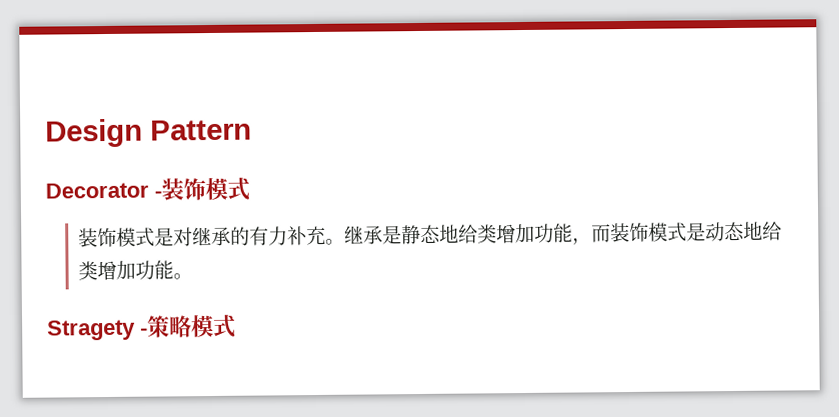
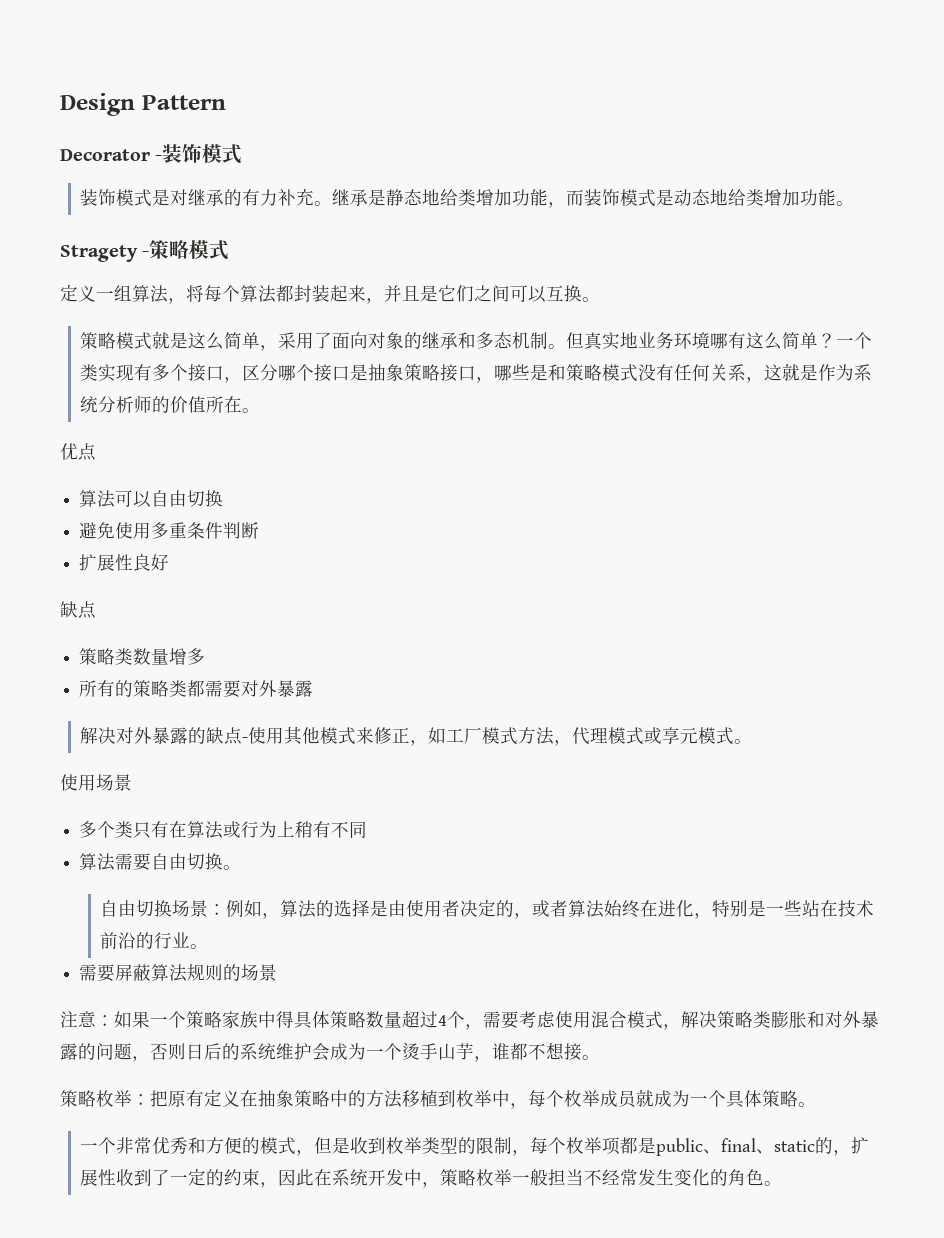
+ 定义一组算法，将每个算法都封装起来，并且是它们之间可以互换。
+ 策略模式就是这么简单，采用了面向对象的继承和多态机制。但真实地业务环境哪有这么简单？一个类实现有多个接口，区分哪个接口是抽象策略接口，哪些是和策略模式没有任何关系，这就是作为系统分析师的价值所在。
+ 优点
+ 算法可以自由切换
+ 避免使用多重条件判断
+ 扩展性良好
+ 缺点
+ 策略类数量增多
+ 所有的策略类都需要对外暴露
+ 解决对外暴露的缺点-使用其他模式来修正，如工厂模式方法，代理模式或享元模式。
+ 使用场景
+ 多个类只有在算法或行为上稍有不同
+ 算法需要自由切换。
+ 自由切换场景：例如，算法的选择是由使用者决定的，或者算法始终在进化，特别是一些站在技术前沿的行业。
+ 需要屏蔽算法规则的场景
+ 注意：如果一个策略家族中得具体策略数量超过4个，需要考虑使用混合模式，解决策略类膨胀和对外暴露的问题，否则日后的系统维护会成为一个烫手山芋，谁都不想接。
+ 策略枚举：把原有定义在抽象策略中的方法移植到枚举中，每个枚举成员就成为一个具体策略。
+ 一个非常优秀和方便的模式，但是收到枚举类型的限制，每个枚举项都是public、final、static的，扩展性收到了一定的约束，因此在系统开发中，策略枚举一般担当不经常发生变化的角色。

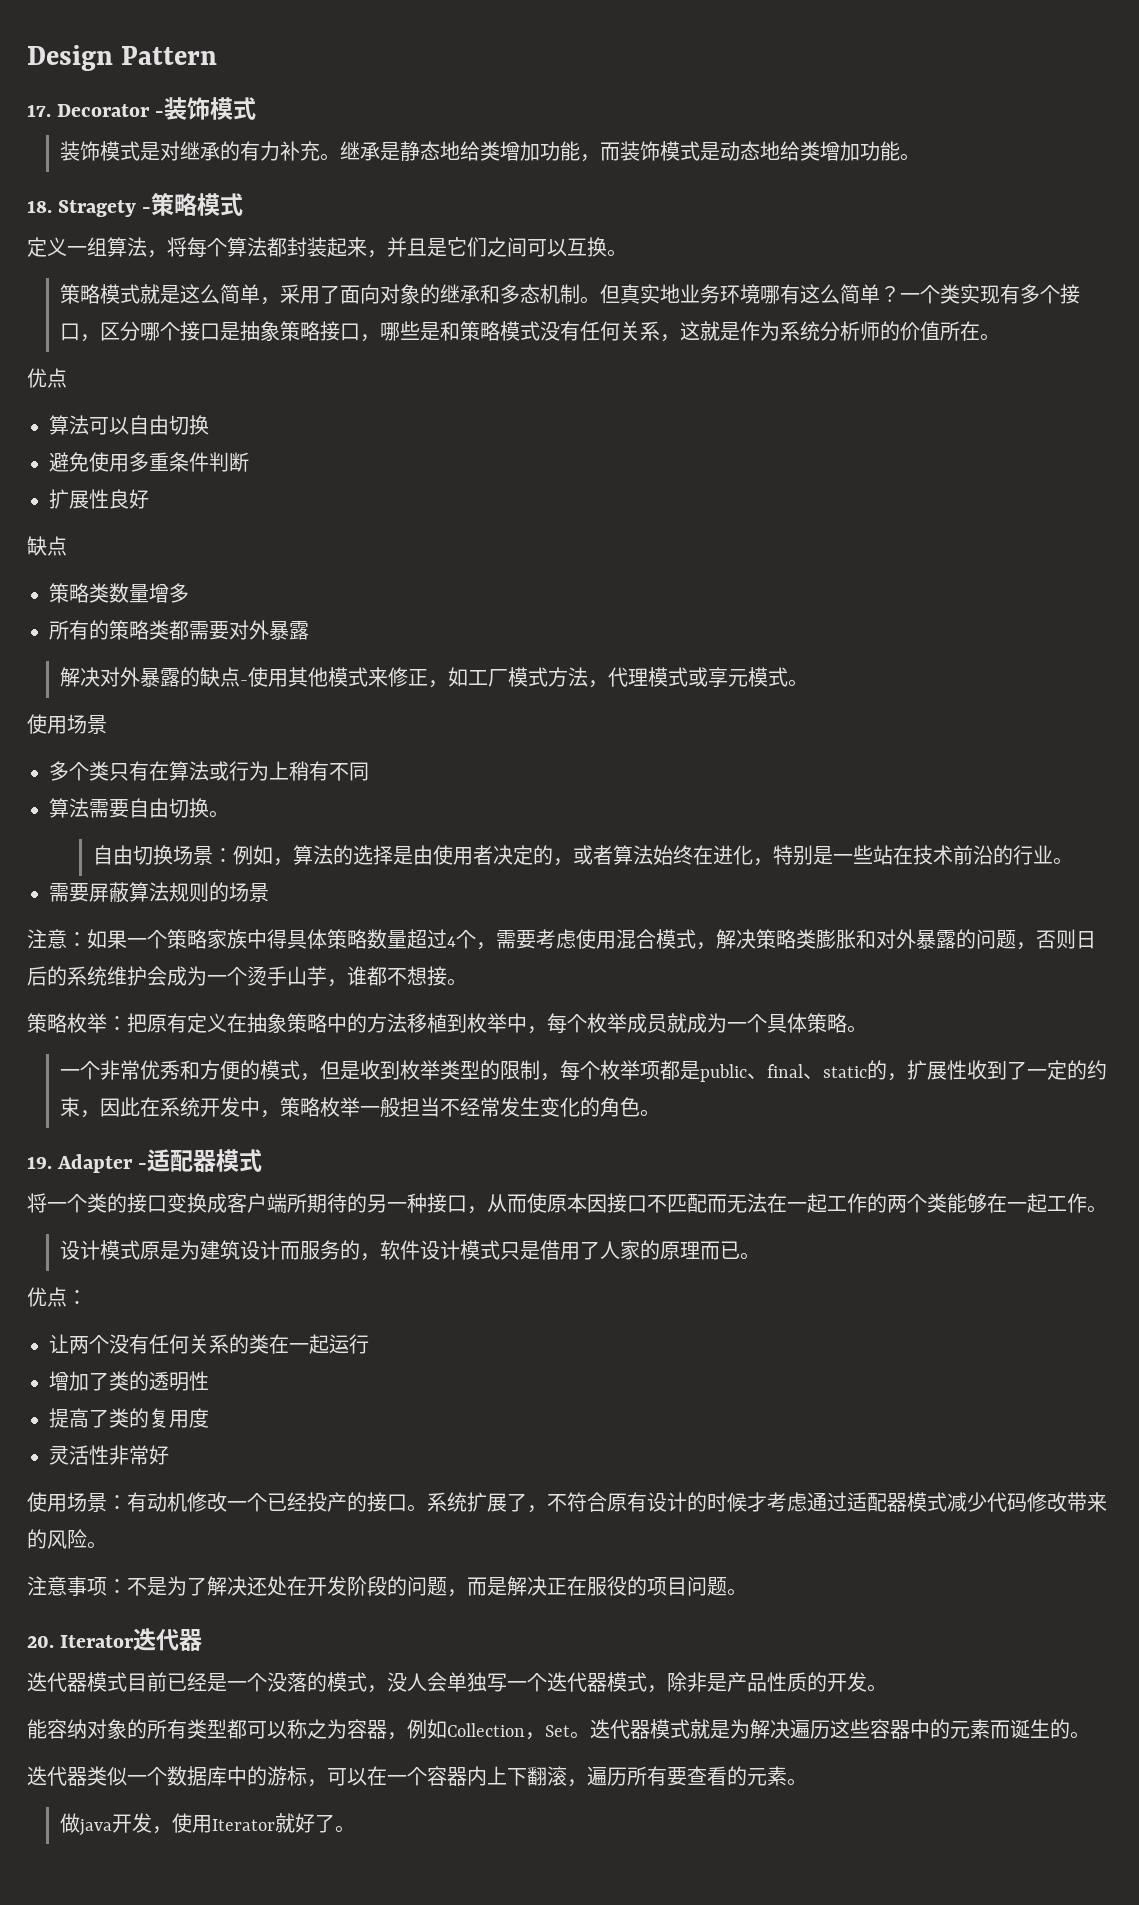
- Decorator -装饰模式
+ 17. Decorator -装饰模式
- Stragety -策略模式
+ 18. Stragety -策略模式
+ 19. Adapter -适配器模式
+ 将一个类的接口变换成客户端所期待的另一种接口，从而使原本因接口不匹配而无法在一起工作的两个类能够在一起工作。
+ 设计模式原是为建筑设计而服务的，软件设计模式只是借用了人家的原理而已。
+ 优点：
+ 让两个没有任何关系的类在一起运行
+ 增加了类的透明性
+ 提高了类的复用度
+ 灵活性非常好
+ 使用场景：有动机修改一个已经投产的接口。系统扩展了，不符合原有设计的时候才考虑通过适配器模式减少代码修改带来的风险。
+ 注意事项：不是为了解决还处在开发阶段的问题，而是解决正在服役的项目问题。
+ 20. Iterator迭代器
+ 迭代器模式目前已经是一个没落的模式，没人会单独写一个迭代器模式，除非是产品性质的开发。
+ 能容纳对象的所有类型都可以称之为容器，例如Collection，Set。迭代器模式就是为解决遍历这些容器中的元素而诞生的。
+ 迭代器类似一个数据库中的游标，可以在一个容器内上下翻滚，遍历所有要查看的元素。
+ 做java开发，使用Iterator就好了。

